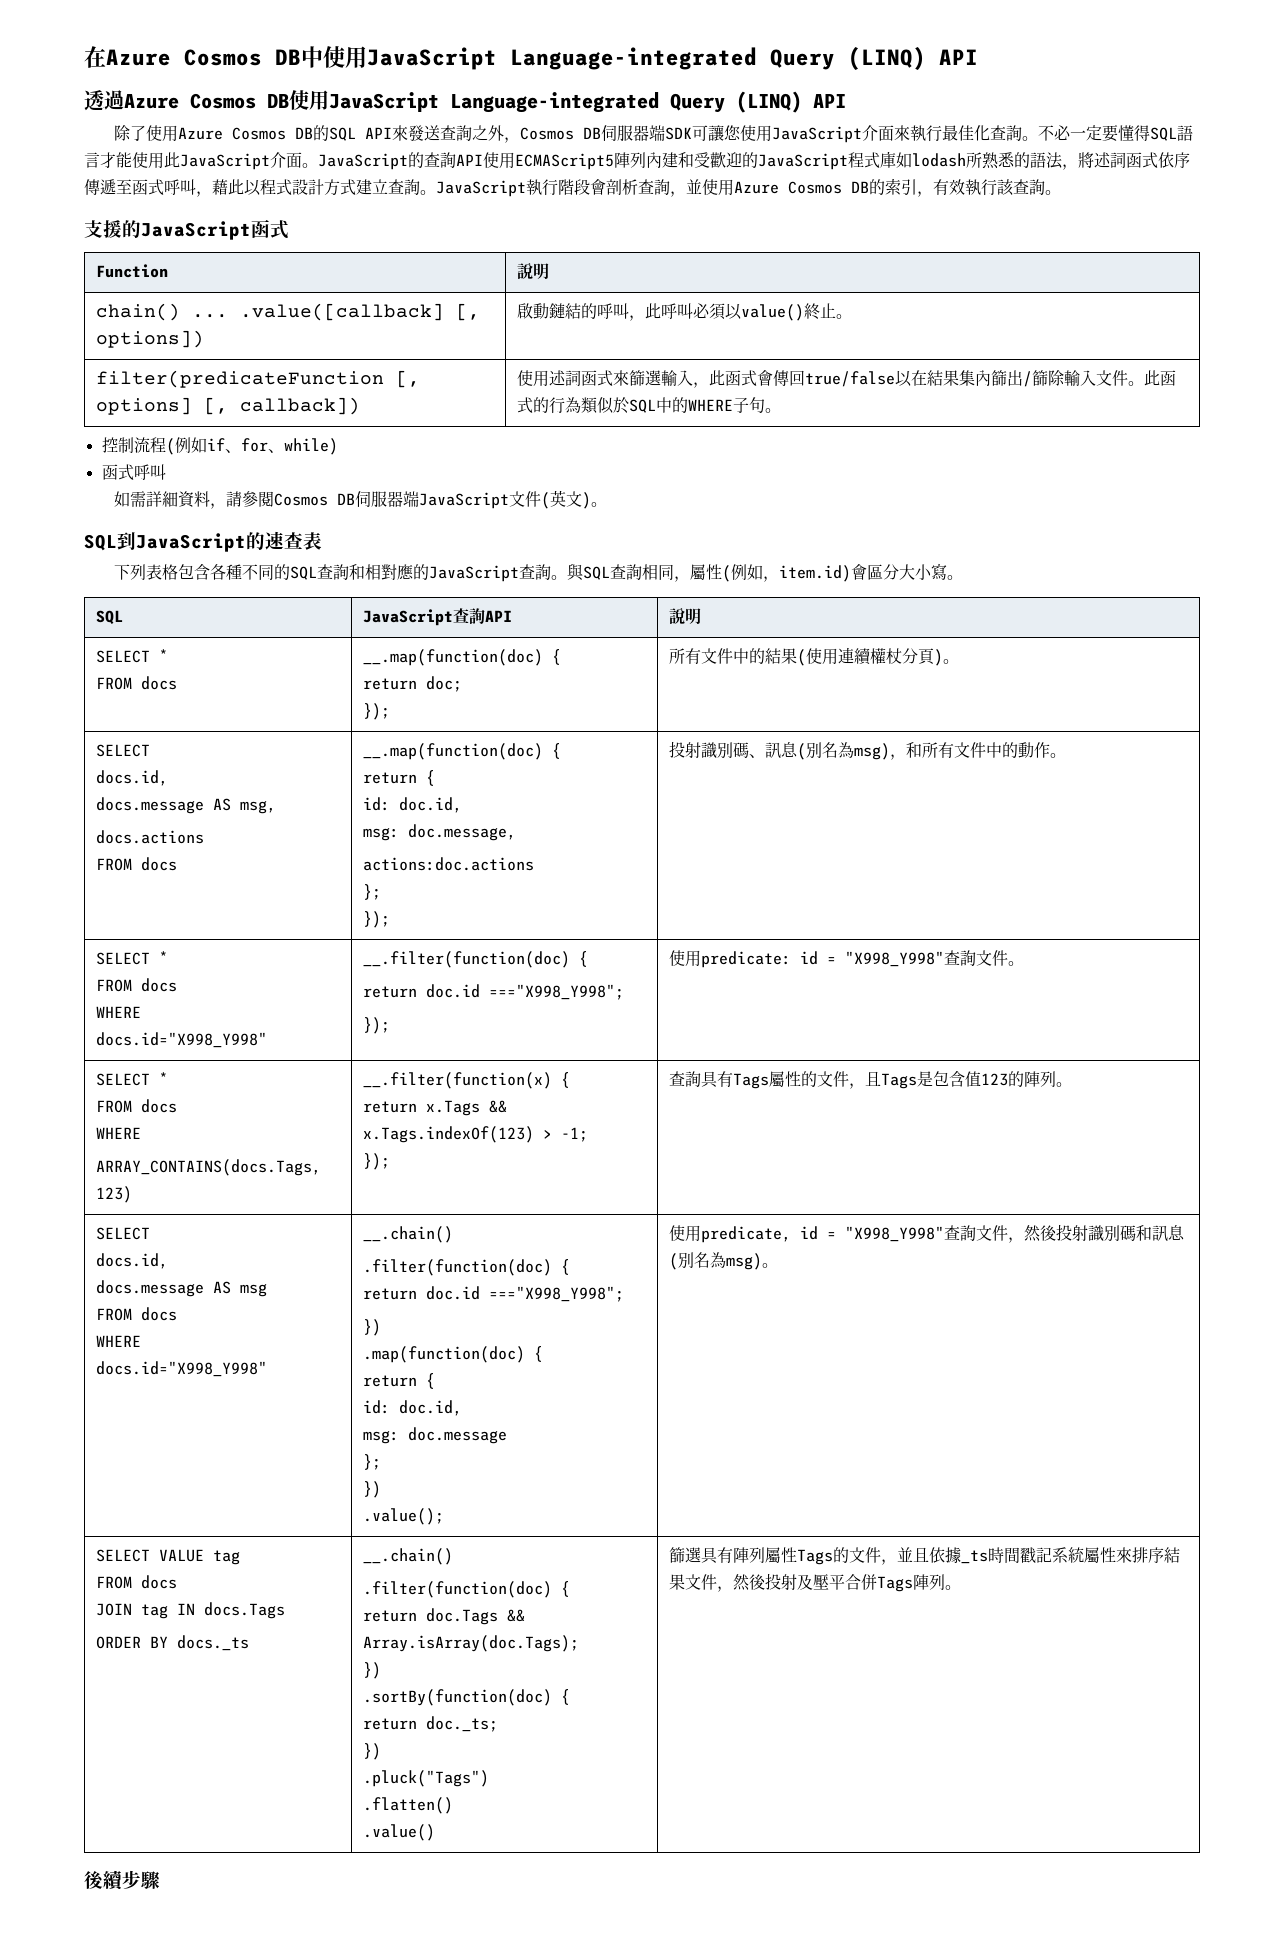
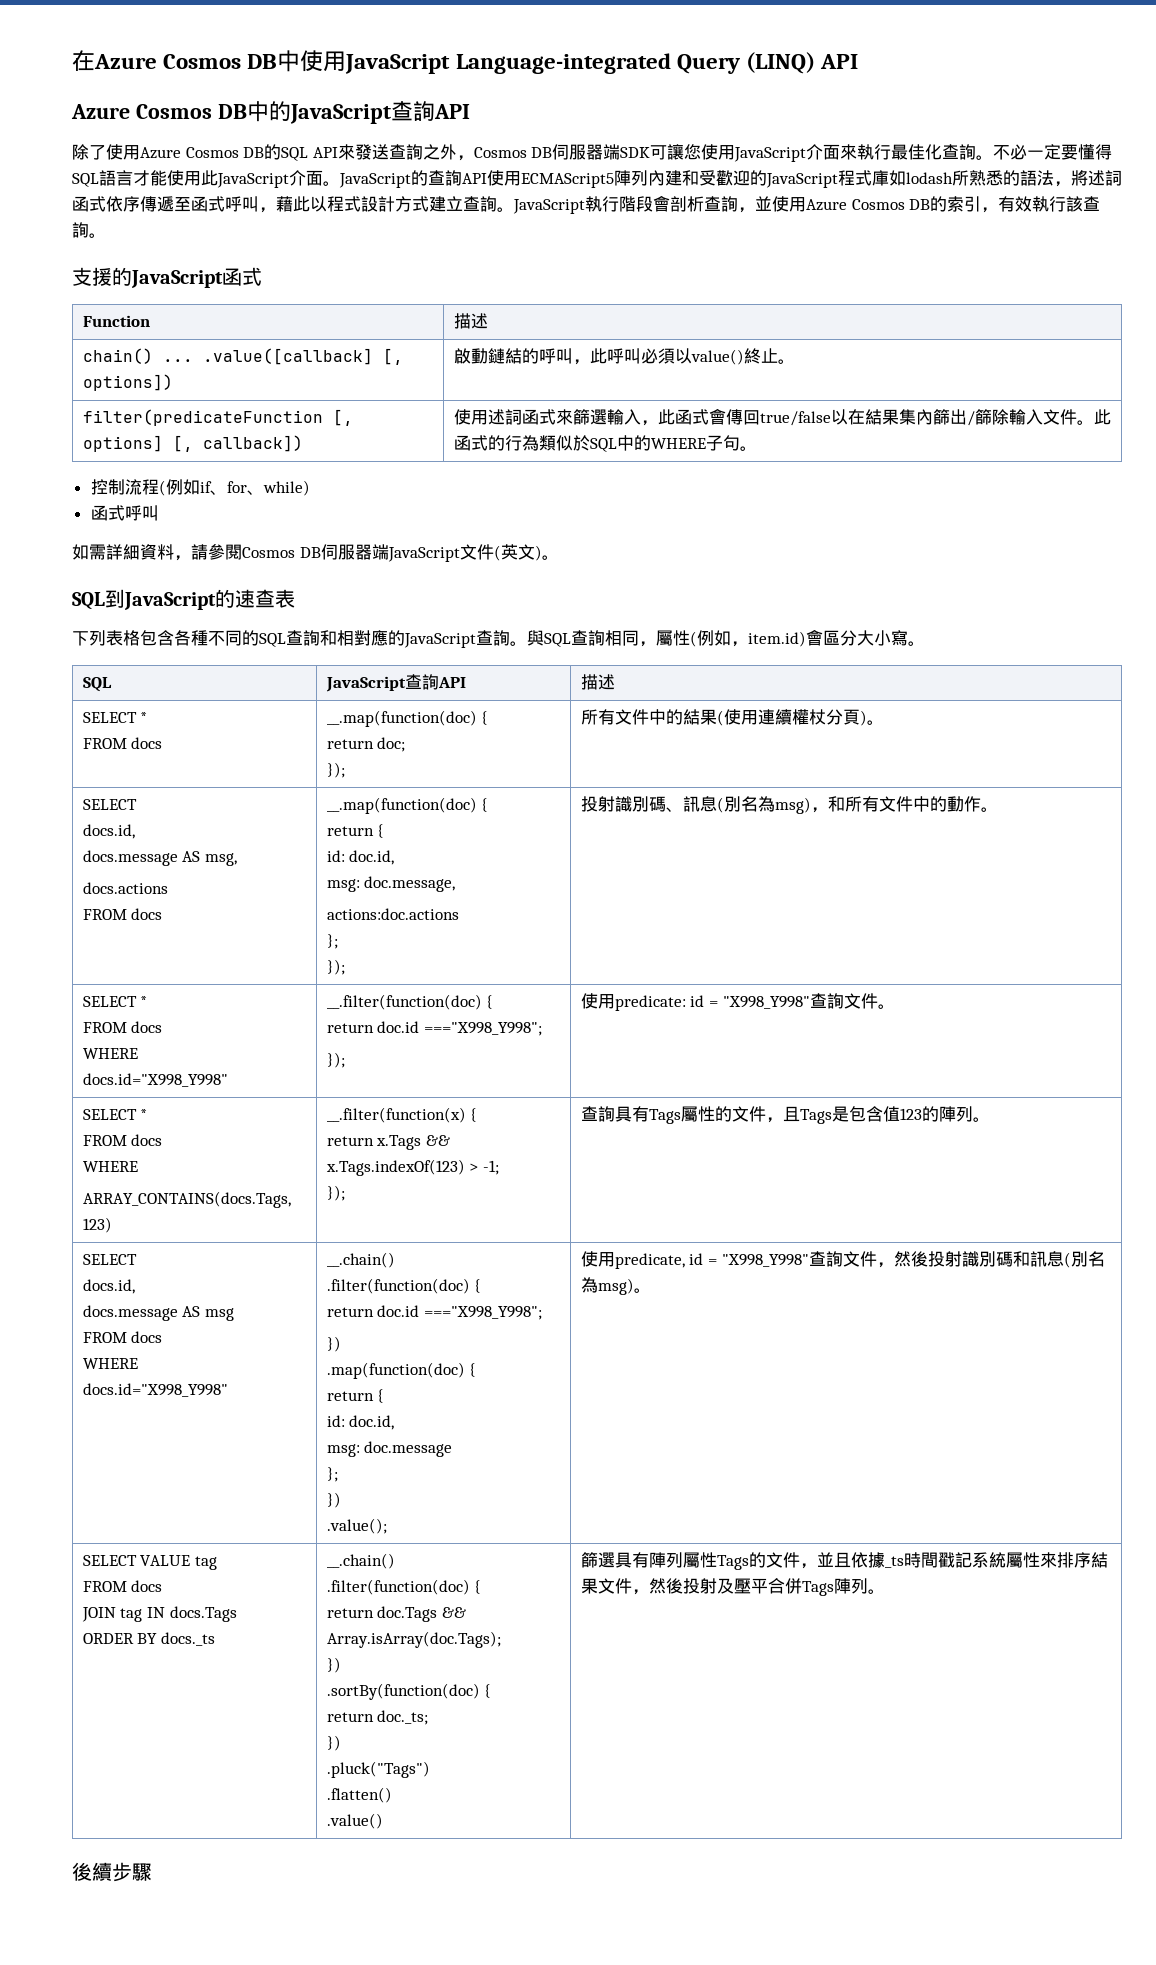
- 透過Azure Cosmos DB使用JavaScript Language-integrated Query (LINQ) API
+ Azure Cosmos DB中的JavaScript查詢API
- Function | 說明
+ Function | 描述
- SQL | JavaScript查詢API | 說明
+ SQL | JavaScript查詢API | 描述

